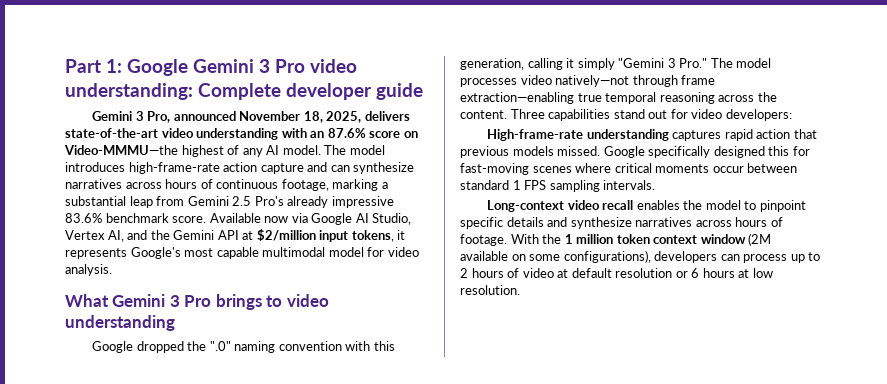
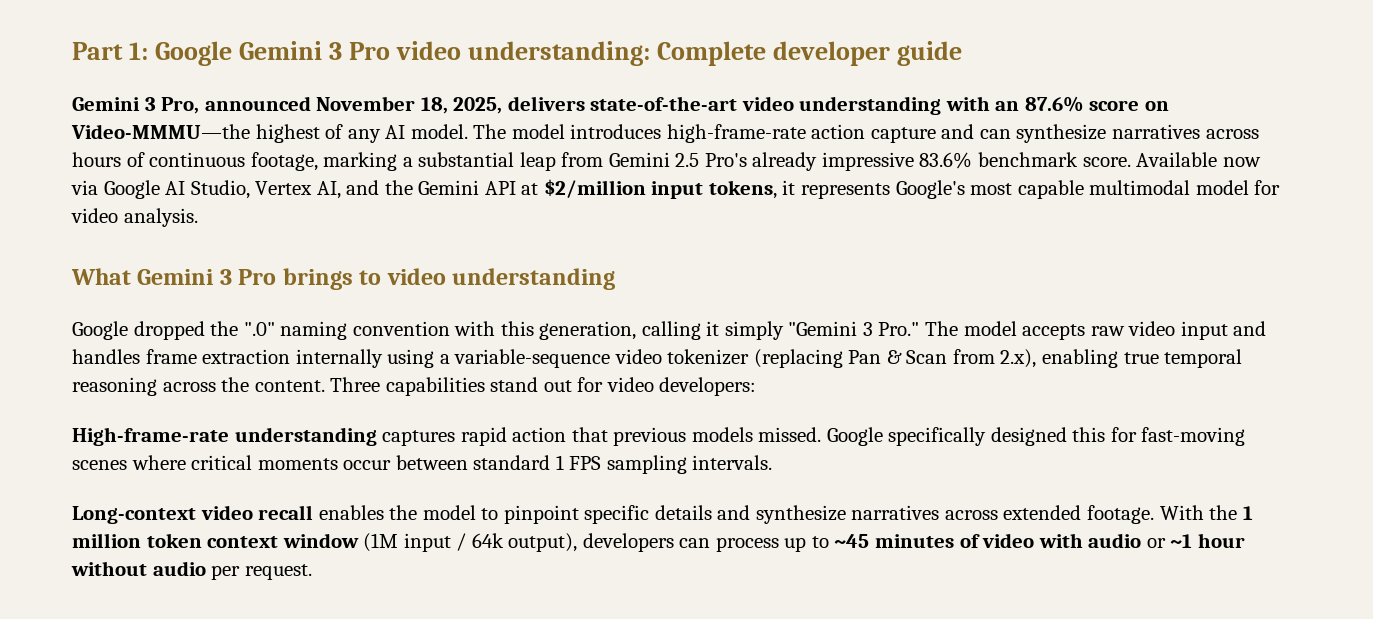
- Google dropped the ".0" naming convention with this generation, calling it simply "Gemini 3 Pro." The model processes video natively—not through frame extraction—enabling true temporal reasoning across the content.
+ Google dropped the ".0" naming convention with this generation, calling it simply "Gemini 3 Pro." The model accepts raw video input and handles frame extraction internally using a variable-sequence video tokenizer (replacing Pan & Scan from 2.x), enabling true temporal reasoning across the content.
- Long-context video recall enables the model to pinpoint specific details and synthesize narratives across hours of footage.
+ Long-context video recall enables the model to pinpoint specific details and synthesize narratives across extended footage.
- With the 1 million token context window (2M available on some configurations), developers can process up to 2 hours of video at default resolution or 6 hours at low resolution.
+ With the 1 million token context window (1M input / 64k output), developers can process up to ~45 minutes of video with audio or ~1 hour without audio per request.

